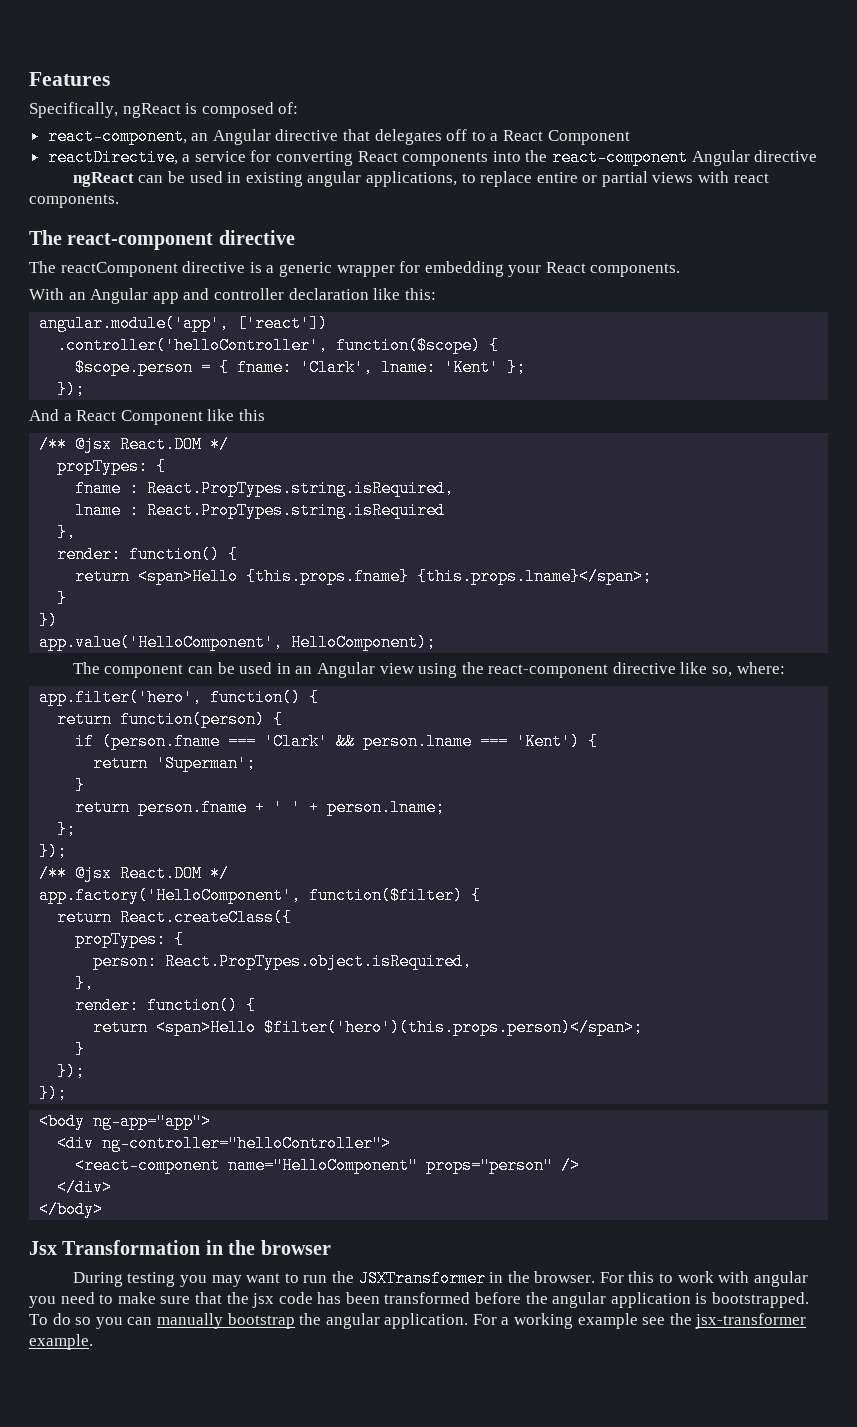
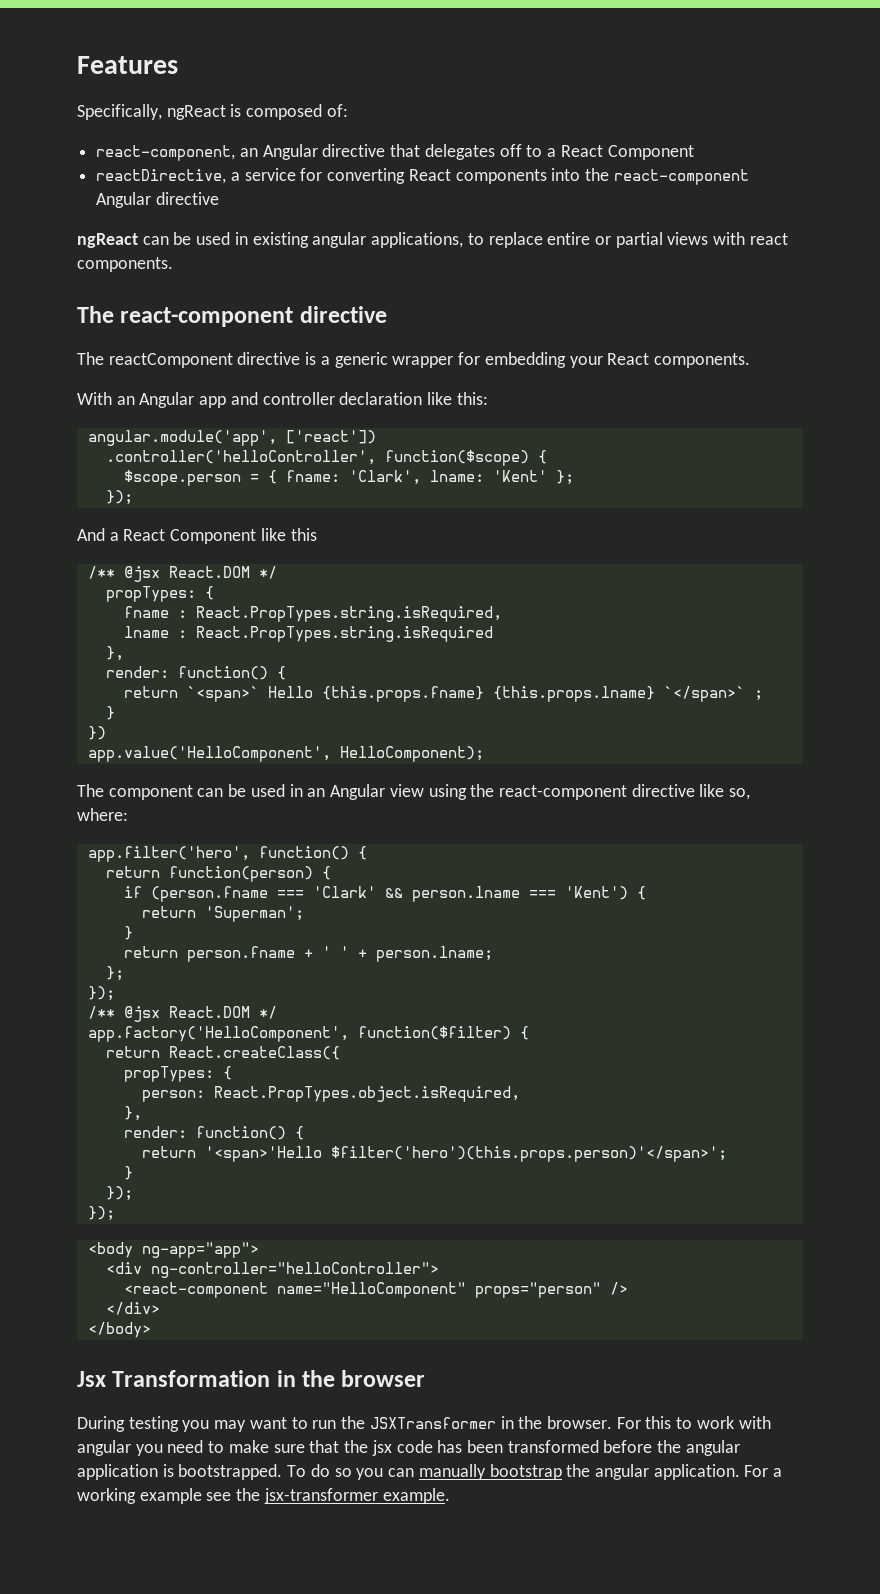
- return <span>Hello {this.props.fname} {this.props.lname}</span>;
+ return `<span>` Hello {this.props.fname} {this.props.lname} `</span>` ;
- return <span>Hello $filter('hero')(this.props.person)</span>;
+ return '<span>'Hello $filter('hero')(this.props.person)'</span>';

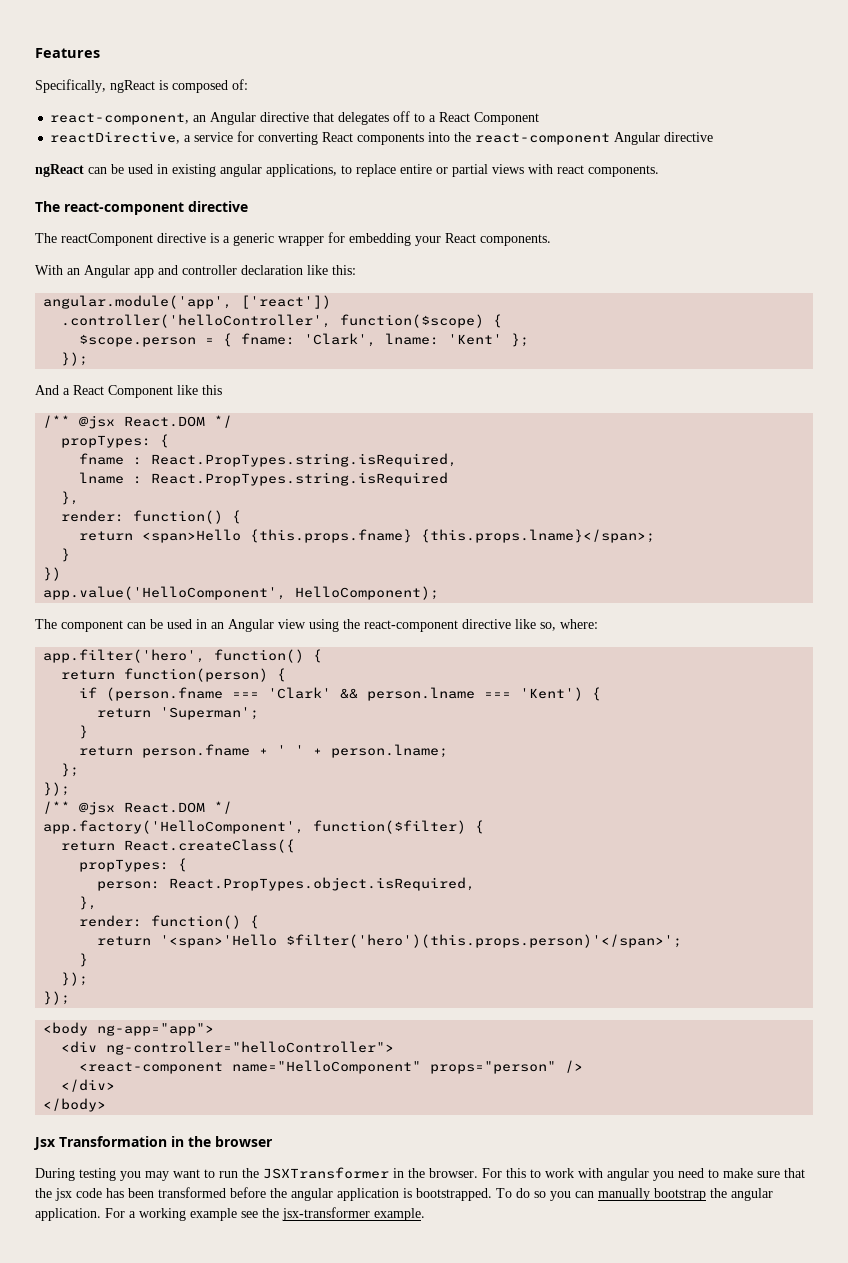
- return `<span>` Hello {this.props.fname} {this.props.lname} `</span>` ;
+ return <span>Hello {this.props.fname} {this.props.lname}</span>;

